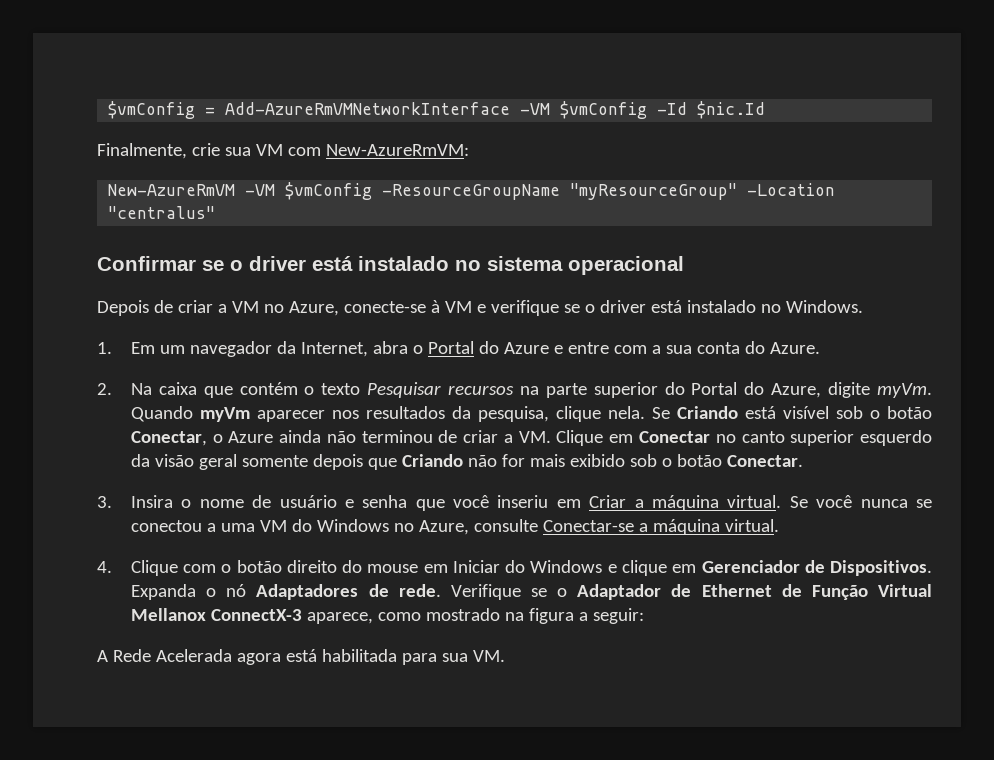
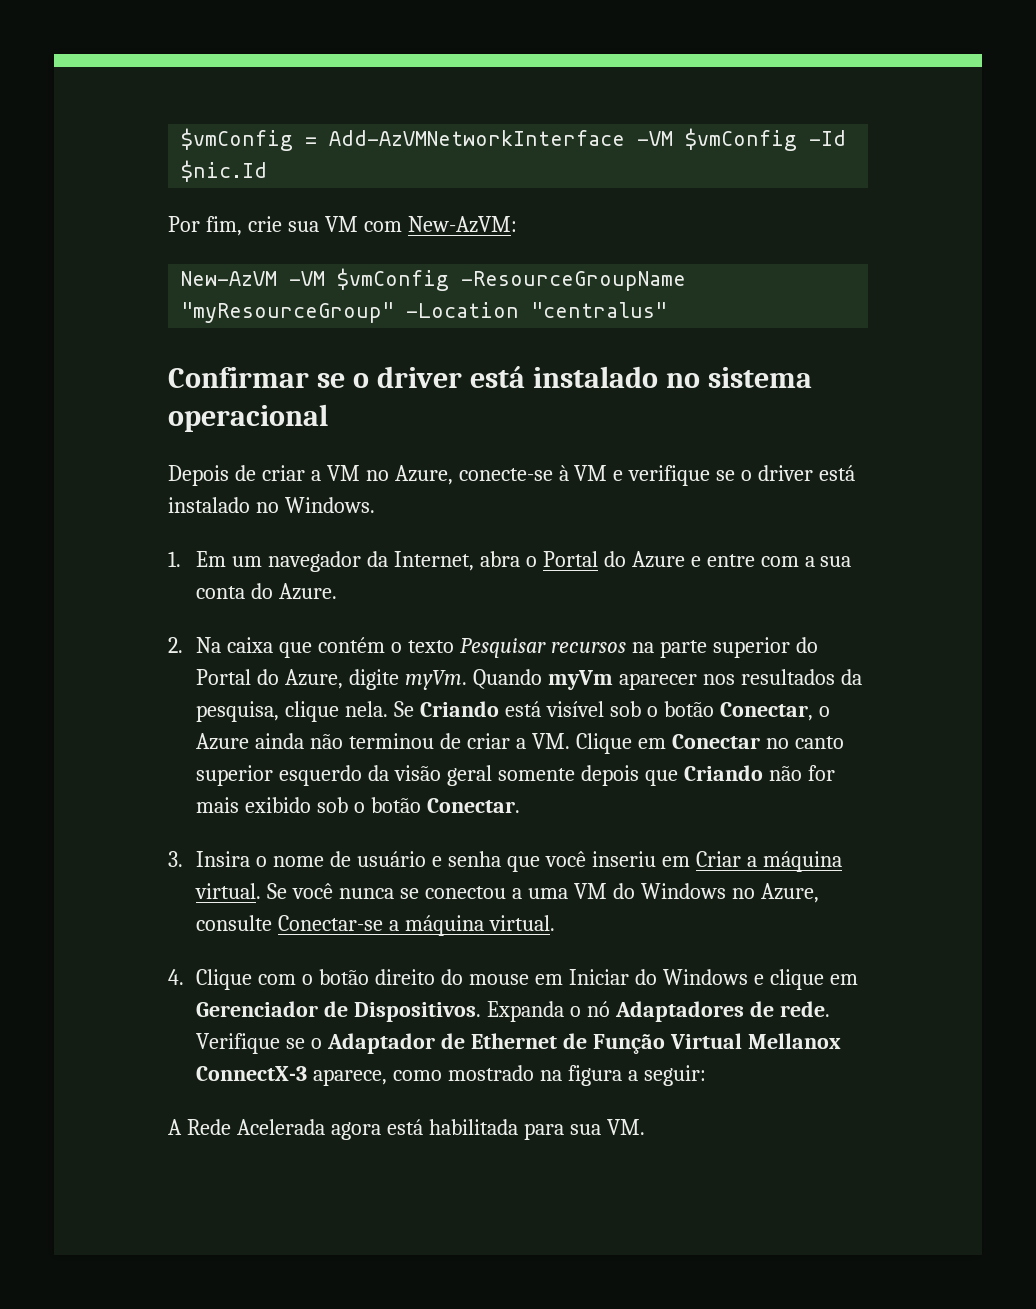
- $vmConfig = Add-AzureRmVMNetworkInterface -VM $vmConfig -Id $nic.Id
+ $vmConfig = Add-AzVMNetworkInterface -VM $vmConfig -Id $nic.Id
- Finalmente, crie sua VM com New-AzureRmVM:
- New-AzureRmVM -VM $vmConfig -ResourceGroupName "myResourceGroup" -Location "centralus"
+ Por fim, crie sua VM com New-AzVM:
+ New-AzVM -VM $vmConfig -ResourceGroupName "myResourceGroup" -Location "centralus"

